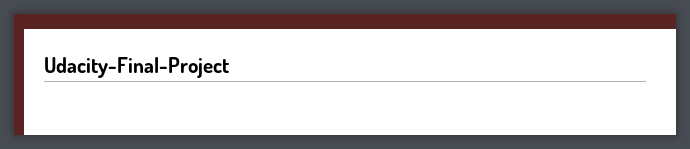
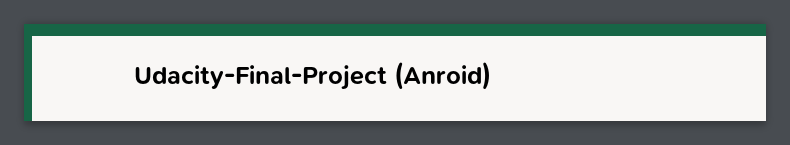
- Udacity-Final-Project
+ Udacity-Final-Project (Anroid)

